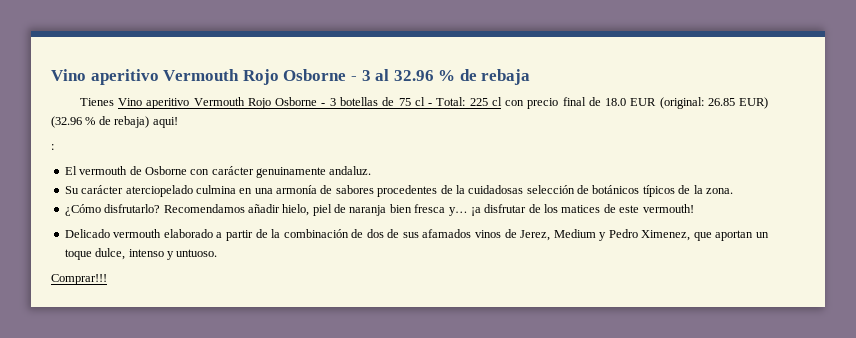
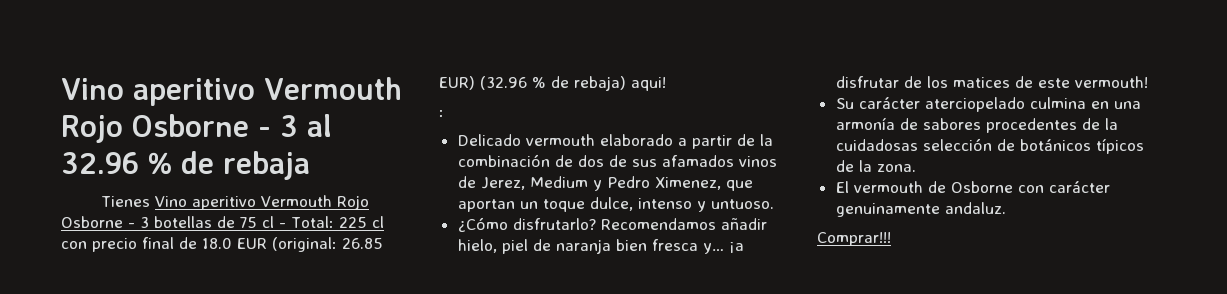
- El vermouth de Osborne con carácter genuinamente andaluz.
- Su carácter aterciopelado culmina en una armonía de sabores procedentes de la cuidadosas selección de botánicos típicos de la zona.
- ¿Cómo disfrutarlo? Recomendamos añadir hielo, piel de naranja bien fresca y… ¡a disfrutar de los matices de este vermouth!
+ ¿Cómo disfrutarlo? Recomendamos añadir hielo, piel de naranja bien fresca y… ¡a disfrutar de los matices de este vermouth!
+ Su carácter aterciopelado culmina en una armonía de sabores procedentes de la cuidadosas selección de botánicos típicos de la zona.
+ El vermouth de Osborne con carácter genuinamente andaluz.

